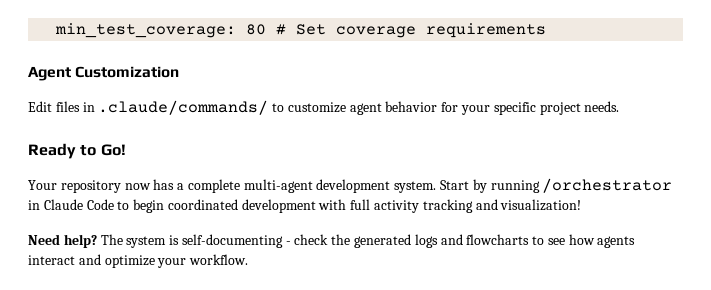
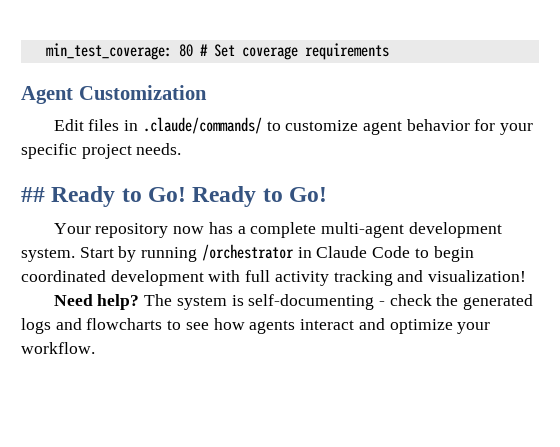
+ ## Ready to Go!

